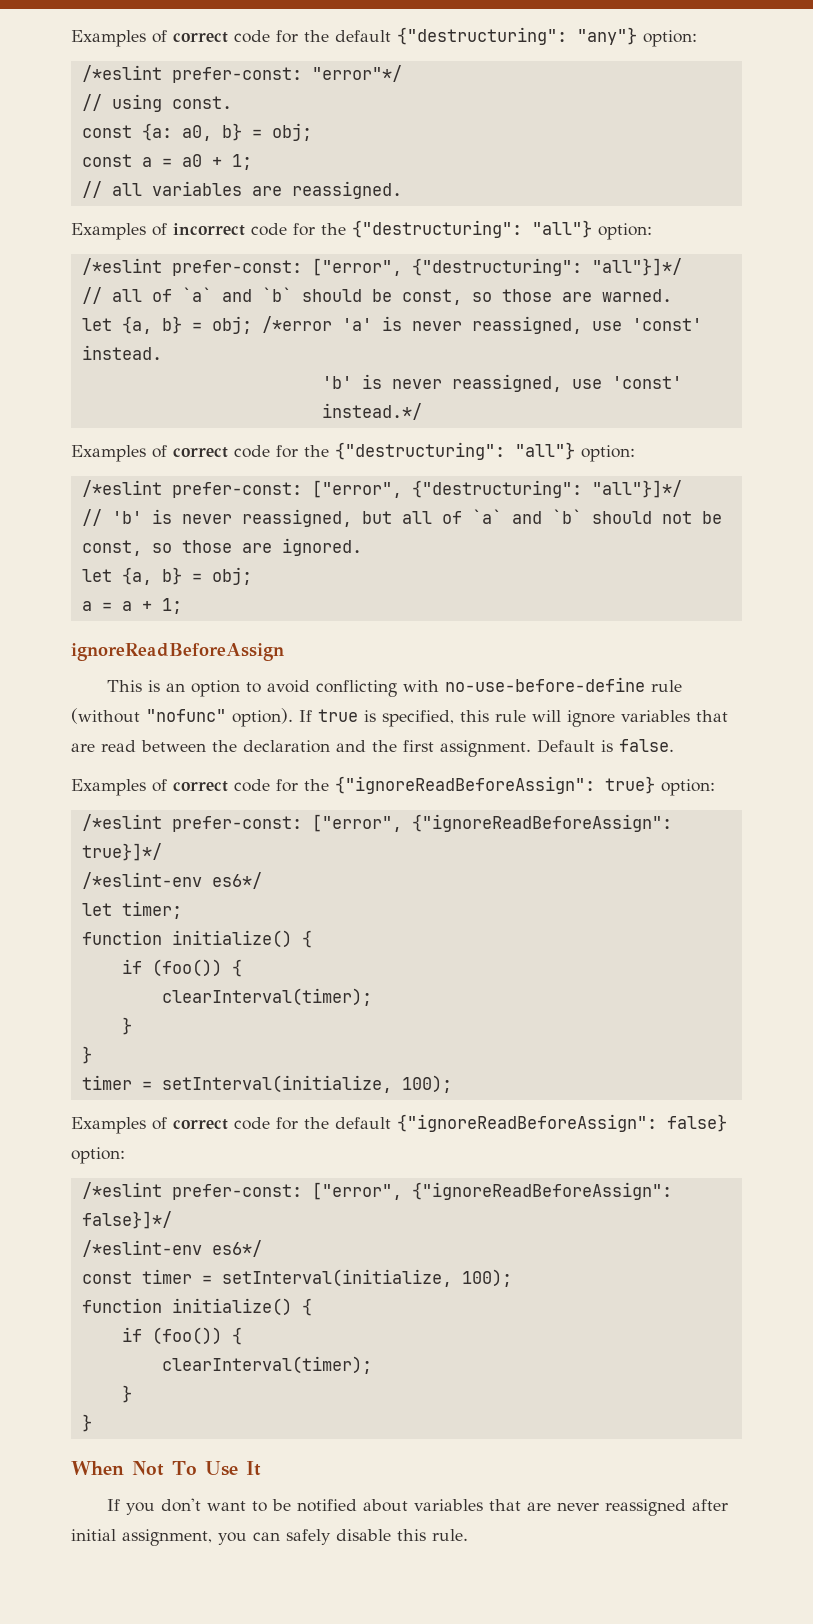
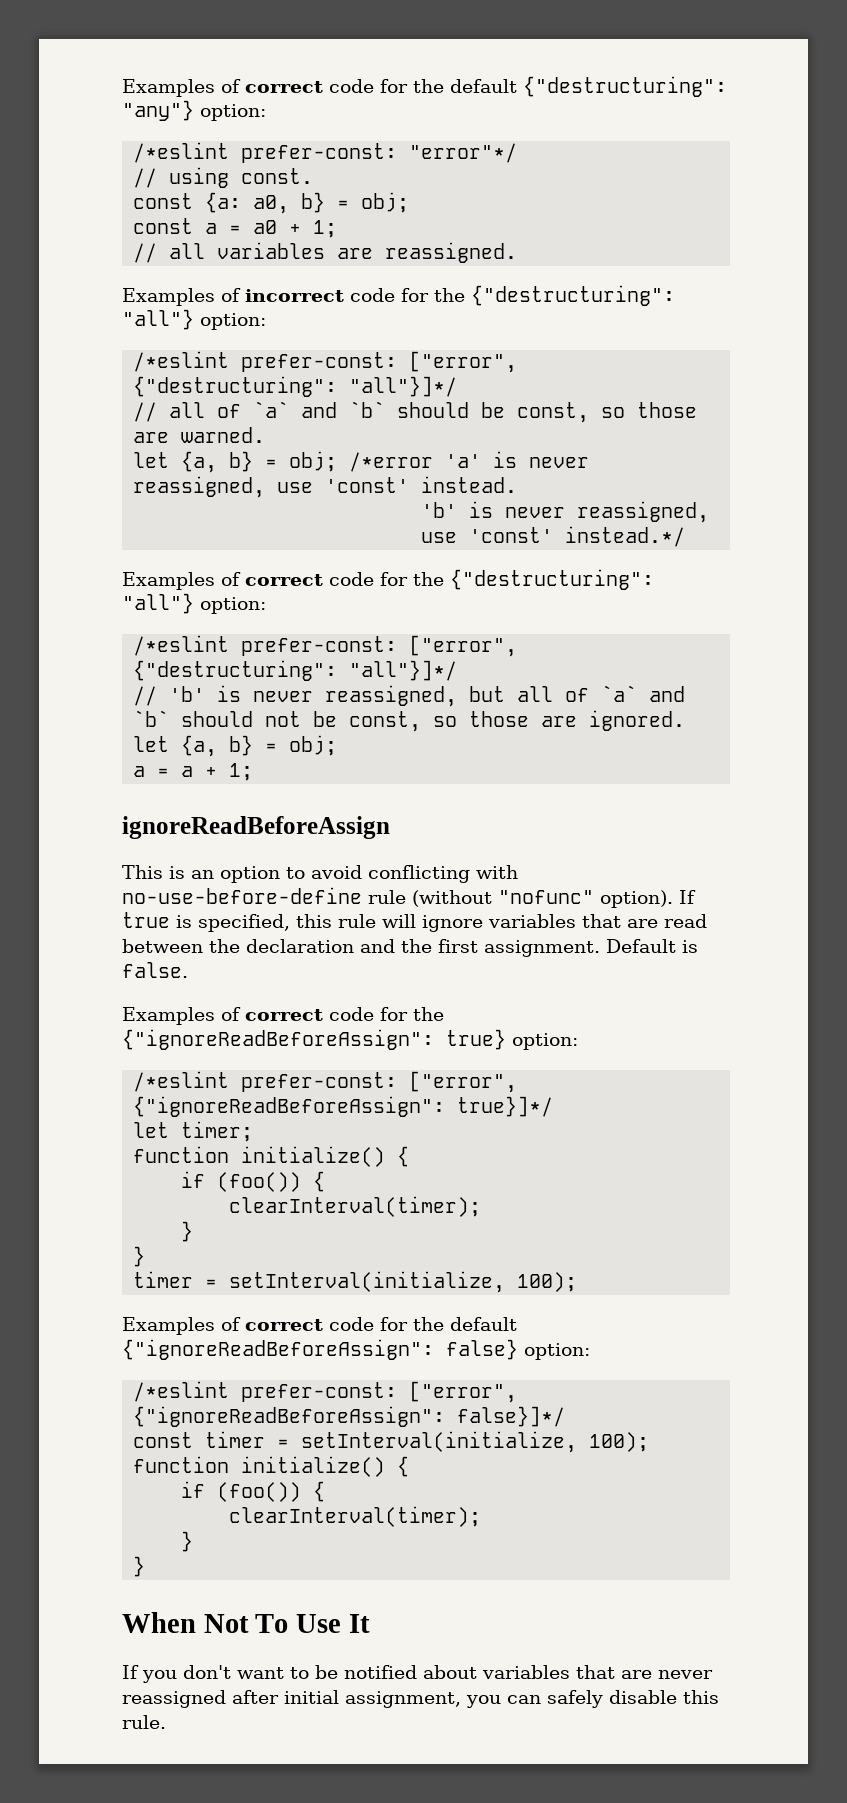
  /*eslint prefer-const: ["error", {"ignoreReadBeforeAssign": true}]*/
- /*eslint-env es6*/
  /*eslint prefer-const: ["error", {"ignoreReadBeforeAssign": false}]*/
- /*eslint-env es6*/

